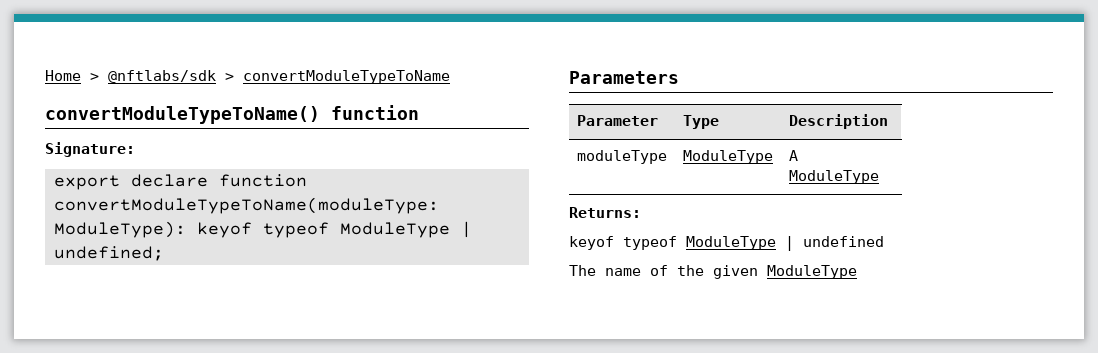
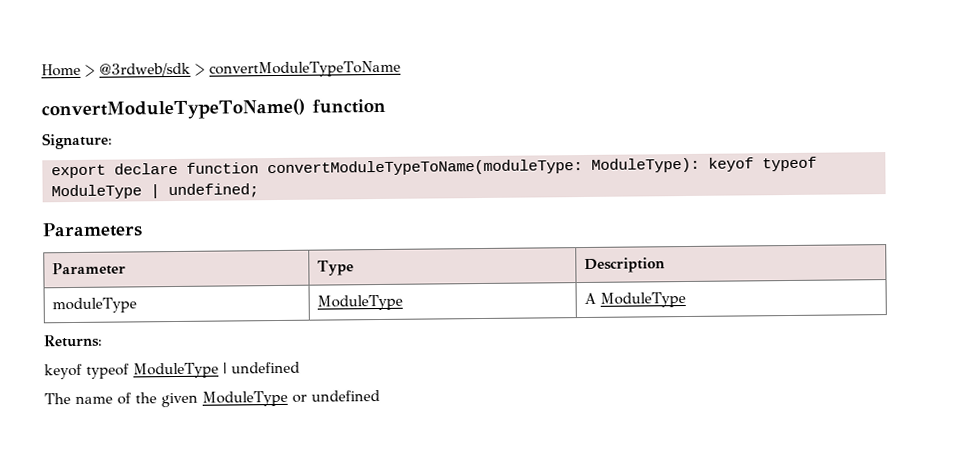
- Home > @nftlabs/sdk > convertModuleTypeToName
+ Home > @3rdweb/sdk > convertModuleTypeToName
- The name of the given ModuleType
+ The name of the given ModuleType or undefined

